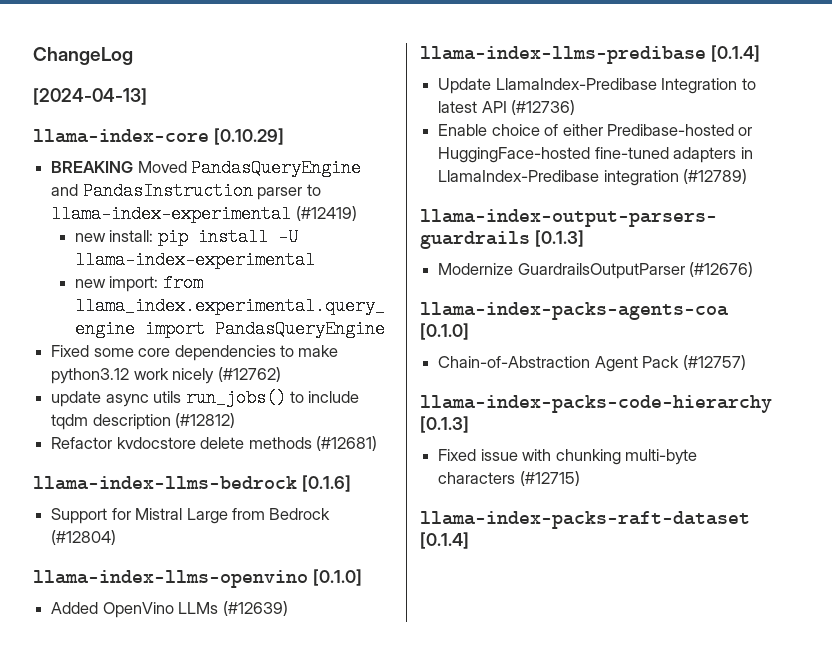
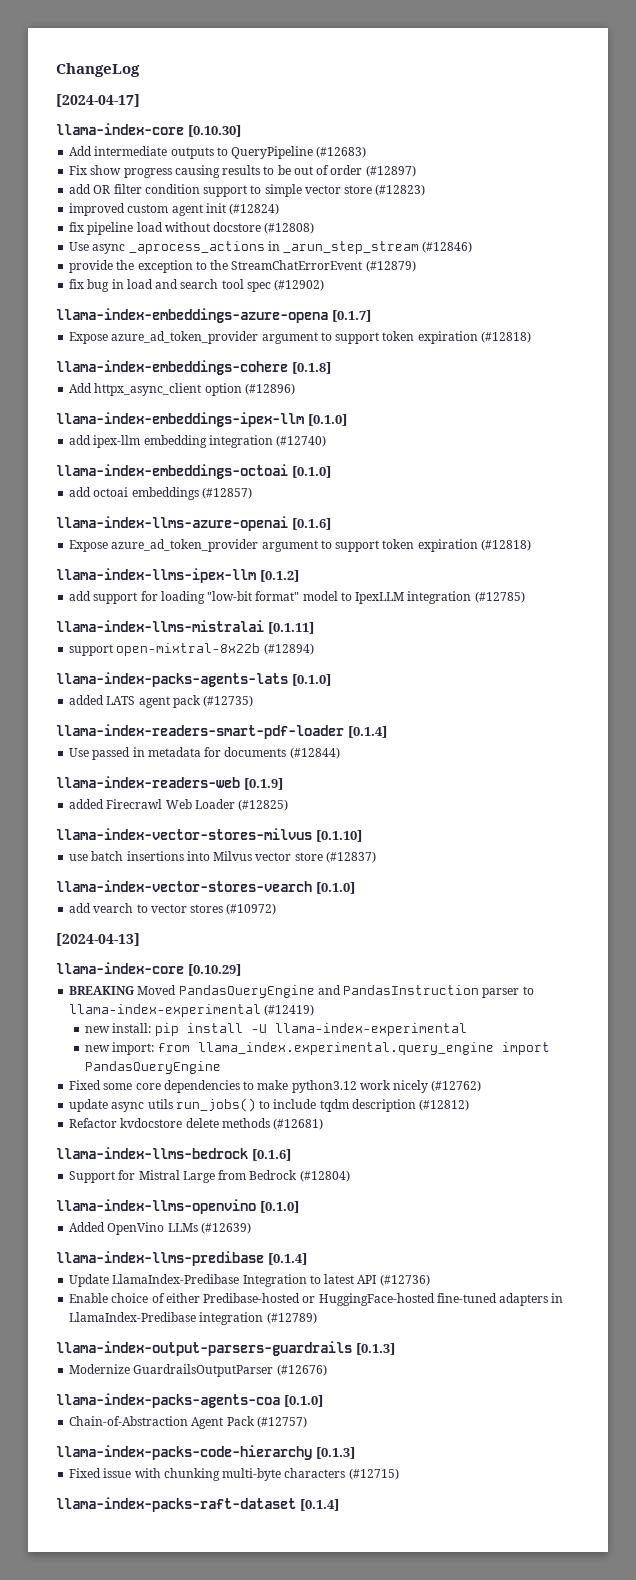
+ [2024-04-17]
+ llama-index-core [0.10.30]
+ Add intermediate outputs to QueryPipeline (#12683)
+ Fix show progress causing results to be out of order (#12897)
+ add OR filter condition support to simple vector store (#12823)
+ improved custom agent init (#12824)
+ fix pipeline load without docstore (#12808)
+ Use async _aprocess_actions in _arun_step_stream (#12846)
+ provide the exception to the StreamChatErrorEvent (#12879)
+ fix bug in load and search tool spec (#12902)
+ llama-index-embeddings-azure-opena [0.1.7]
+ Expose azure_ad_token_provider argument to support token expiration (#12818)
+ llama-index-embeddings-cohere [0.1.8]
+ Add httpx_async_client option (#12896)
+ llama-index-embeddings-ipex-llm [0.1.0]
+ add ipex-llm embedding integration (#12740)
+ llama-index-embeddings-octoai [0.1.0]
+ add octoai embeddings (#12857)
+ llama-index-llms-azure-openai [0.1.6]
+ Expose azure_ad_token_provider argument to support token expiration (#12818)
+ llama-index-llms-ipex-llm [0.1.2]
+ add support for loading "low-bit format" model to IpexLLM integration (#12785)
+ llama-index-llms-mistralai [0.1.11]
+ support open-mixtral-8x22b (#12894)
+ llama-index-packs-agents-lats [0.1.0]
+ added LATS agent pack (#12735)
+ llama-index-readers-smart-pdf-loader [0.1.4]
+ Use passed in metadata for documents (#12844)
+ llama-index-readers-web [0.1.9]
+ added Firecrawl Web Loader (#12825)
+ llama-index-vector-stores-milvus [0.1.10]
+ use batch insertions into Milvus vector store (#12837)
+ llama-index-vector-stores-vearch [0.1.0]
+ add vearch to vector stores (#10972)

